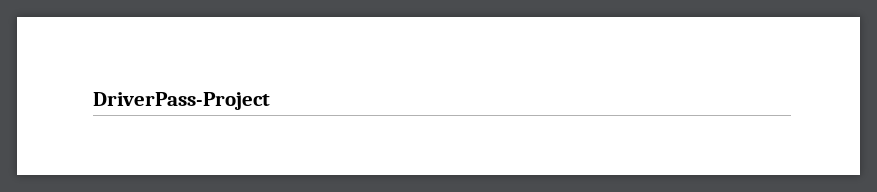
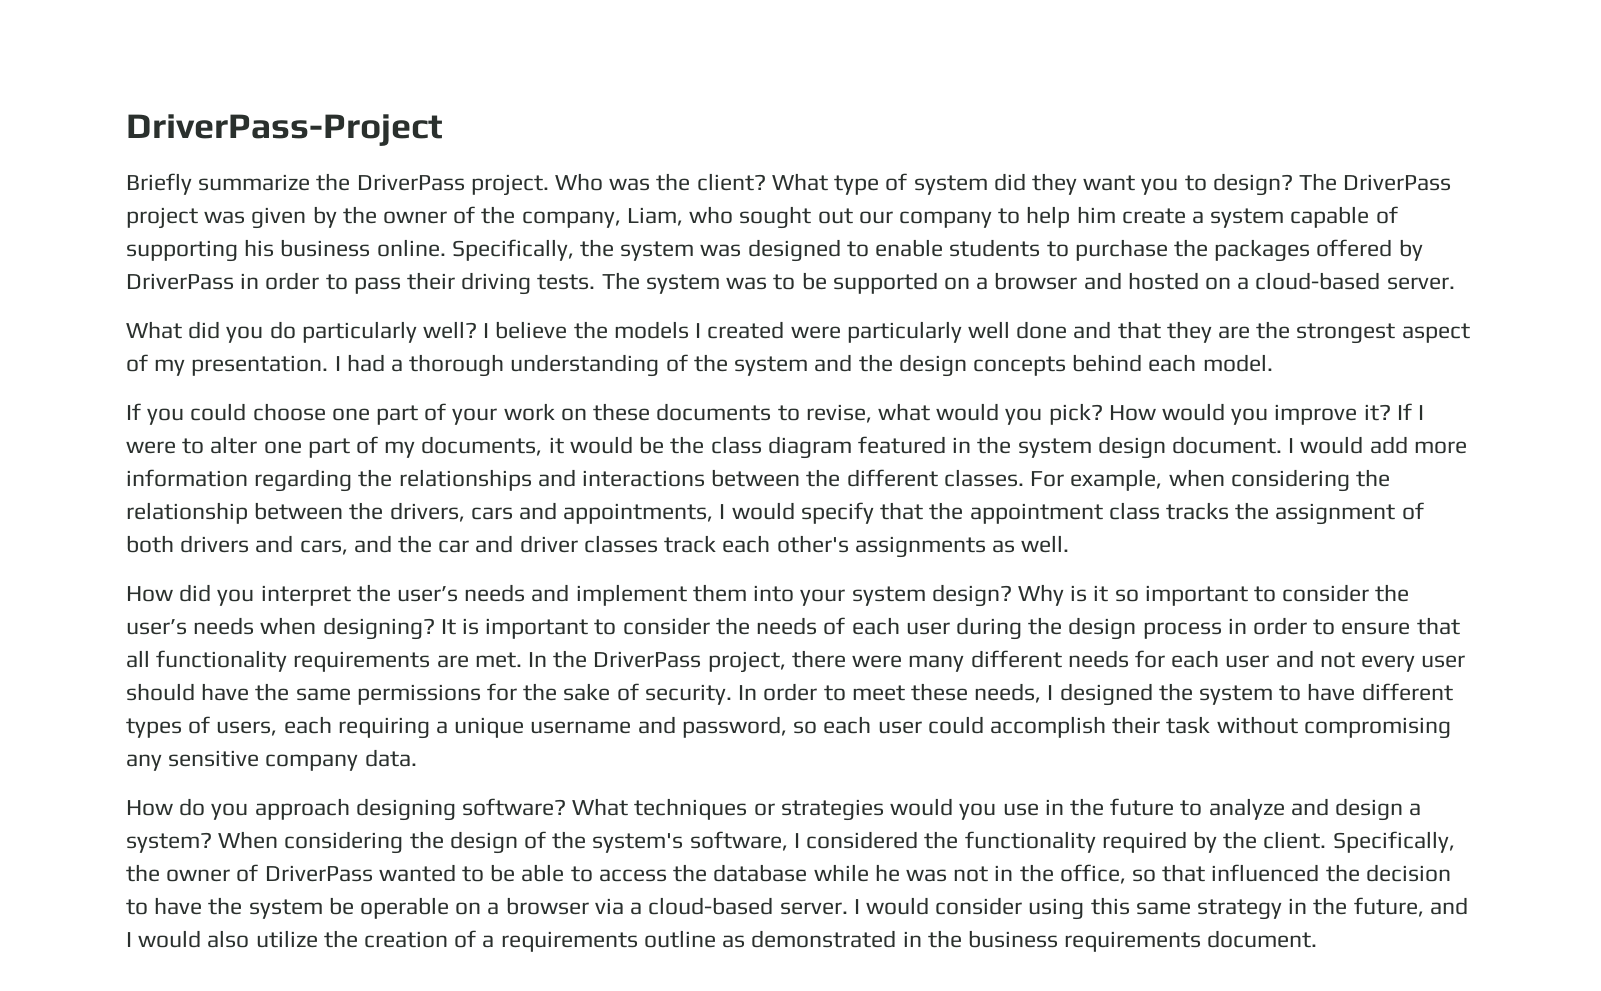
+ Briefly summarize the DriverPass project. Who was the client? What type of system did they want you to design? The DriverPass project was given by the owner of the company, Liam, who sought out our company to help him create a system capable of supporting his business online. Specifically, the system was designed to enable students to purchase the packages offered by DriverPass in order to pass their driving tests. The system was to be supported on a browser and hosted on a cloud-based server.
+ What did you do particularly well? I believe the models I created were particularly well done and that they are the strongest aspect of my presentation. I had a thorough understanding of the system and the design concepts behind each model.
+ If you could choose one part of your work on these documents to revise, what would you pick? How would you improve it? If I were to alter one part of my documents, it would be the class diagram featured in the system design document. I would add more information regarding the relationships and interactions between the different classes. For example, when considering the relationship between the drivers, cars and appointments, I would specify that the appointment class tracks the assignment of both drivers and cars, and the car and driver classes track each other's assignments as well.
+ How did you interpret the user’s needs and implement them into your system design? Why is it so important to consider the user’s needs when designing? It is important to consider the needs of each user during the design process in order to ensure that all functionality requirements are met. In the DriverPass project, there were many different needs for each user and not every user should have the same permissions for the sake of security. In order to meet these needs, I designed the system to have different types of users, each requiring a unique username and password, so each user could accomplish their task without compromising any sensitive company data.
+ How do you approach designing software? What techniques or strategies would you use in the future to analyze and design a system? When considering the design of the system's software, I considered the functionality required by the client. Specifically, the owner of DriverPass wanted to be able to access the database while he was not in the office, so that influenced the decision to have the system be operable on a browser via a cloud-based server. I would consider using this same strategy in the future, and I would also utilize the creation of a requirements outline as demonstrated in the business requirements document.

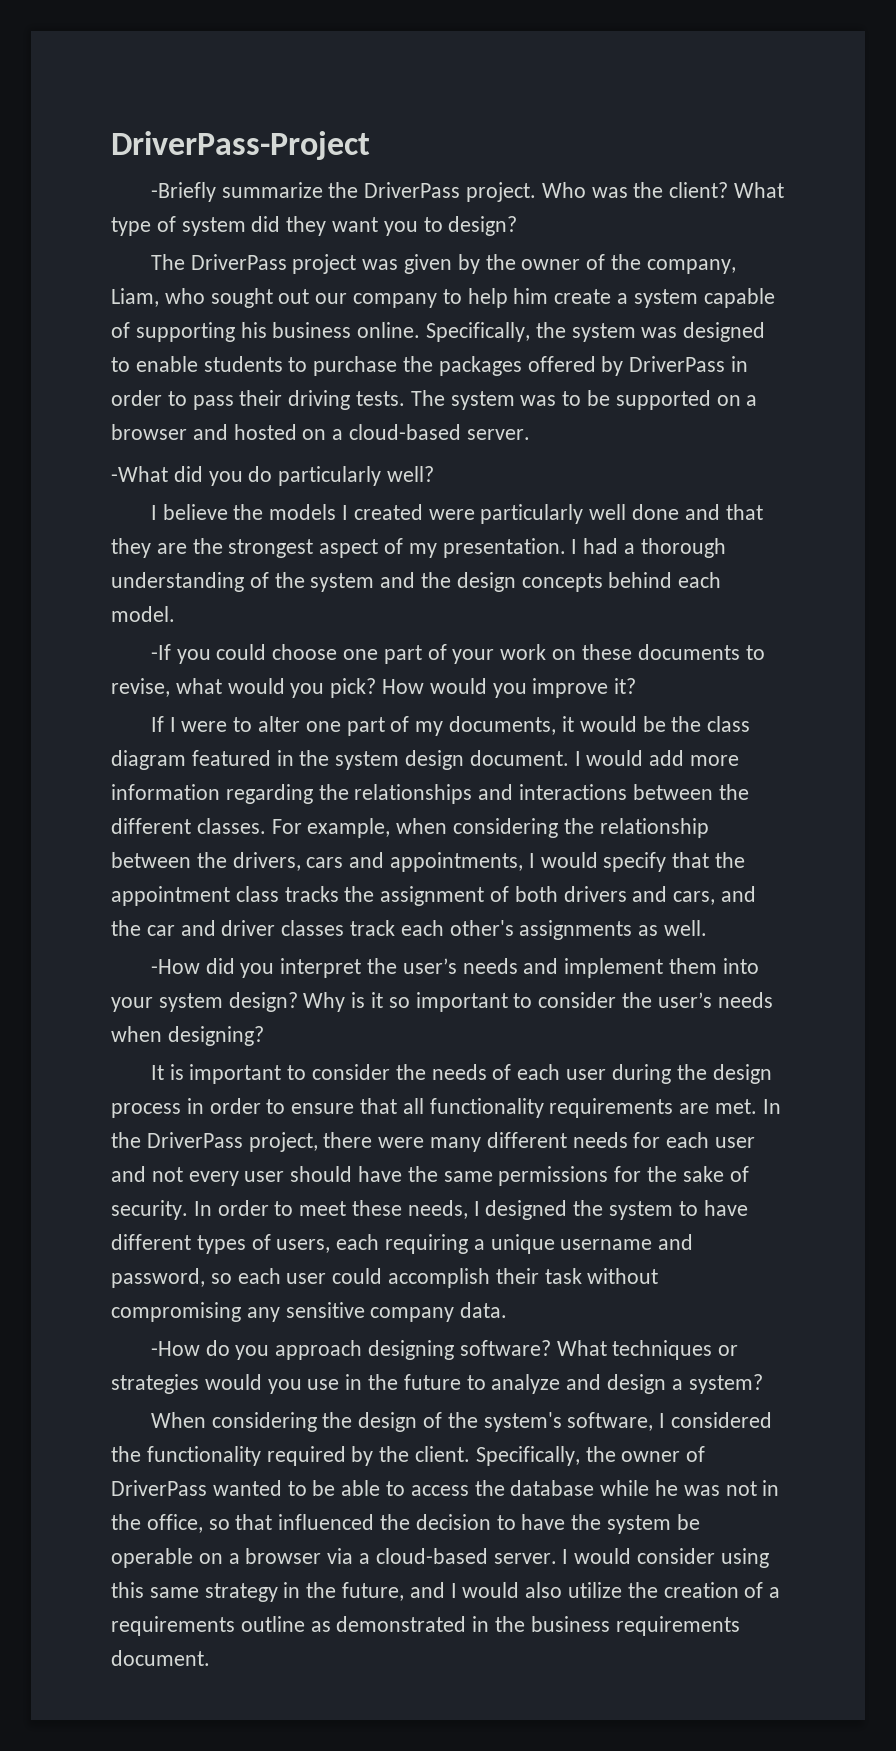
- Briefly summarize the DriverPass project.
+ -Briefly summarize the DriverPass project.
- What type of system did they want you to design? The DriverPass project was given by the owner of the company, Liam, who sought out our company to help him create a system capable of supporting his business online.
+ What type of system did they want you to design?
+ The DriverPass project was given by the owner of the company, Liam, who sought out our company to help him create a system capable of supporting his business online.
- What did you do particularly well? I believe the models I created were particularly well done and that they are the strongest aspect of my presentation.
+ -What did you do particularly well?
+ I believe the models I created were particularly well done and that they are the strongest aspect of my presentation.
- If you could choose one part of your work on these documents to revise, what would you pick?
+ -If you could choose one part of your work on these documents to revise, what would you pick?
- How would you improve it? If I were to alter one part of my documents, it would be the class diagram featured in the system design document.
+ How would you improve it?
+ If I were to alter one part of my documents, it would be the class diagram featured in the system design document.
- How did you interpret the user’s needs and implement them into your system design?
+ -How did you interpret the user’s needs and implement them into your system design?
- Why is it so important to consider the user’s needs when designing? It is important to consider the needs of each user during the design process in order to ensure that all functionality requirements are met.
+ Why is it so important to consider the user’s needs when designing?
+ It is important to consider the needs of each user during the design process in order to ensure that all functionality requirements are met.
- How do you approach designing software?
+ -How do you approach designing software?
- What techniques or strategies would you use in the future to analyze and design a system? When considering the design of the system's software, I considered the functionality required by the client.
+ What techniques or strategies would you use in the future to analyze and design a system?
+ When considering the design of the system's software, I considered the functionality required by the client.

